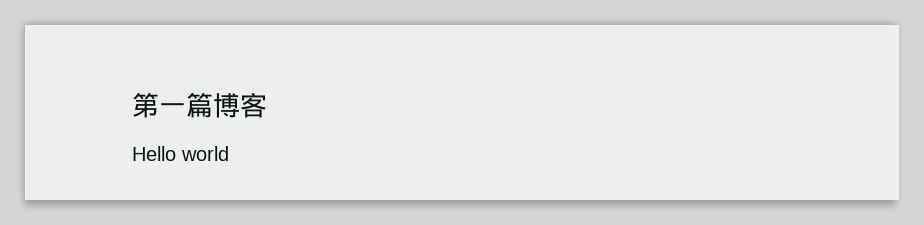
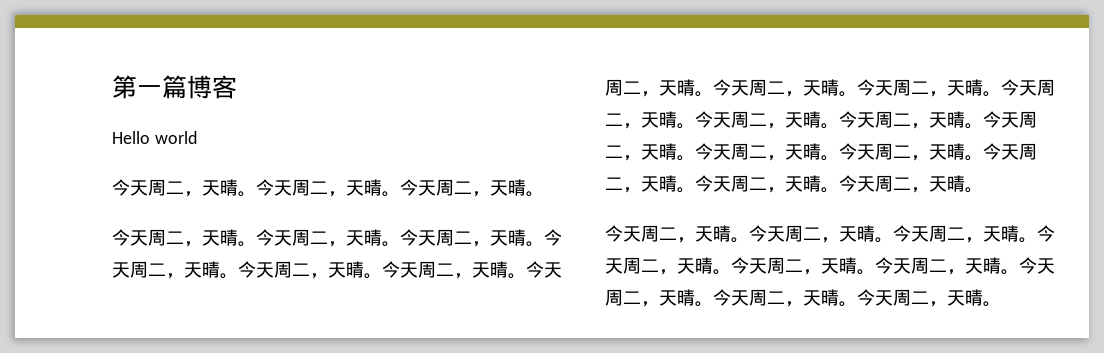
  Hello world
+ 今天周二，天晴。今天周二，天晴。今天周二，天晴。
+ 今天周二，天晴。今天周二，天晴。今天周二，天晴。今天周二，天晴。今天周二，天晴。今天周二，天晴。今天周二，天晴。今天周二，天晴。今天周二，天晴。今天周二，天晴。今天周二，天晴。今天周二，天晴。今天周二，天晴。今天周二，天晴。今天周二，天晴。今天周二，天晴。今天周二，天晴。今天周二，天晴。
+ 今天周二，天晴。今天周二，天晴。今天周二，天晴。今天周二，天晴。今天周二，天晴。今天周二，天晴。今天周二，天晴。今天周二，天晴。今天周二，天晴。

